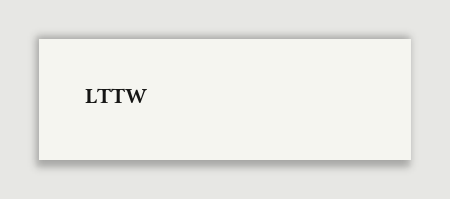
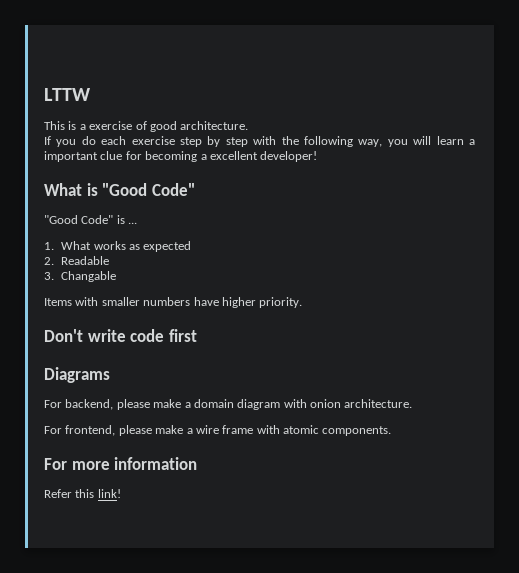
+ This is a exercise of good architecture.
+ If you do each exercise step by step with the following way, you will learn a important clue for becoming a excellent developer!
+ What is "Good Code"
+ "Good Code" is ...
+ 1. What works as expected
+ 2. Readable
+ 3. Changable
+ Items with smaller numbers have higher priority.
+ Don't write code first
+ Diagrams
+ For backend, please make a domain diagram with onion architecture.
+ For frontend, please make a wire frame with atomic components.
+ For more information
+ Refer this link!

